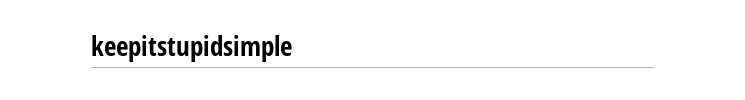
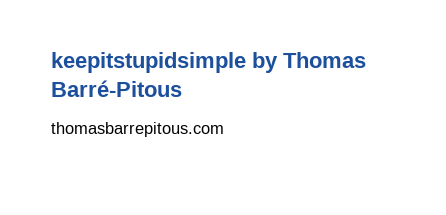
- keepitstupidsimple
+ keepitstupidsimple by Thomas Barré-Pitous
+ thomasbarrepitous.com

